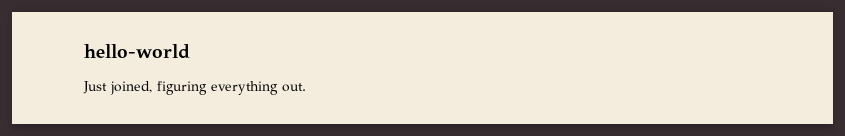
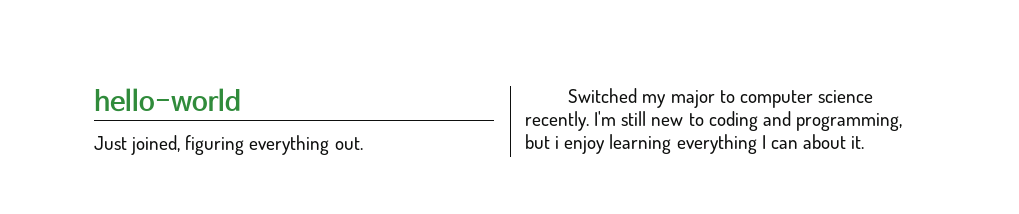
+ Switched my major to computer science recently. I'm still new to coding and programming, but i enjoy learning everything I can about it.

